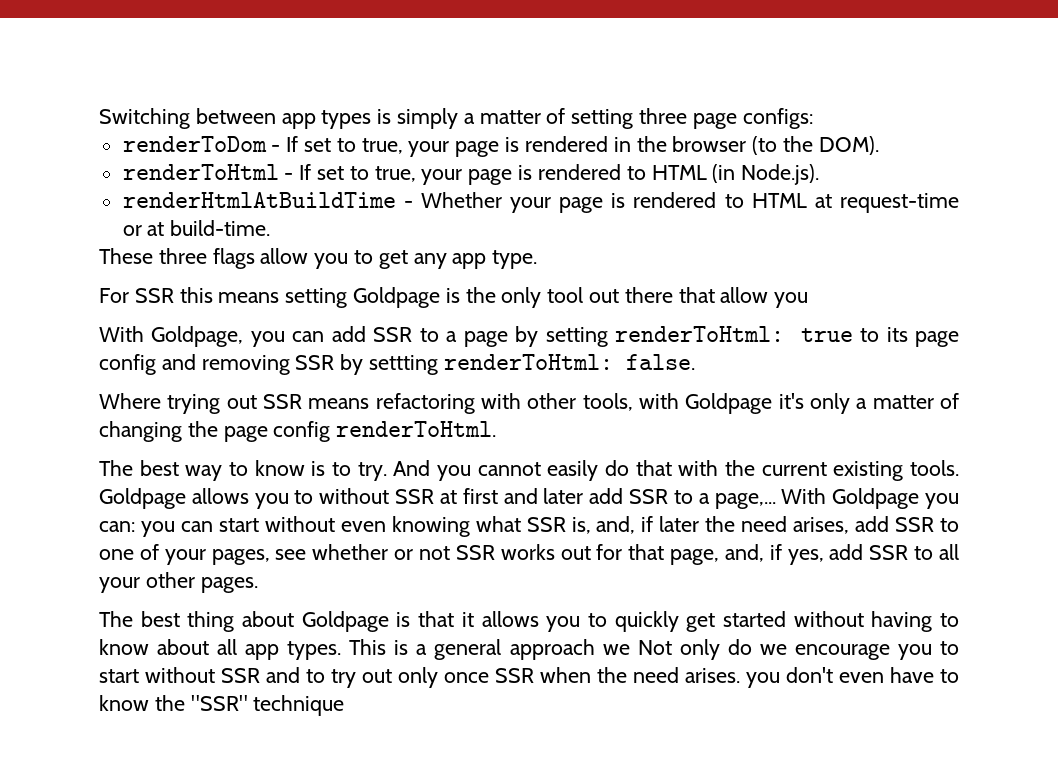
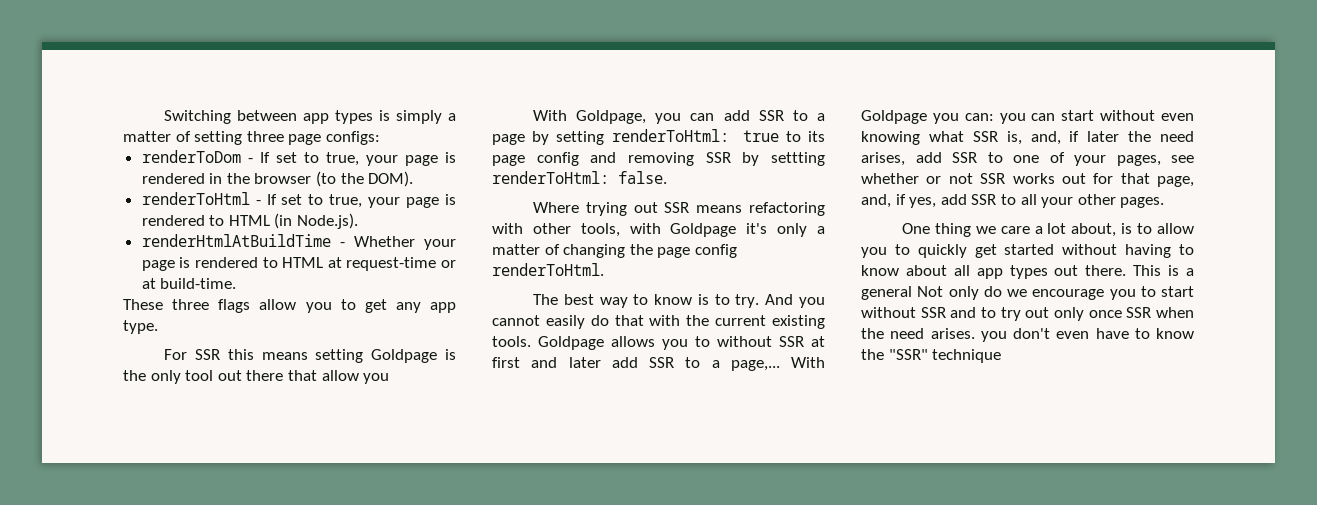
- The best thing about Goldpage is that it allows you to quickly get started without having to know about all app types.
+ One thing we care a lot about, is to allow you to quickly get started without having to know about all app types out there.
- This is a general approach we Not only do we encourage you to start without SSR and to try out only once SSR when the need arises. you don't even have to know the "SSR" technique
+ This is a general Not only do we encourage you to start without SSR and to try out only once SSR when the need arises. you don't even have to know the "SSR" technique

